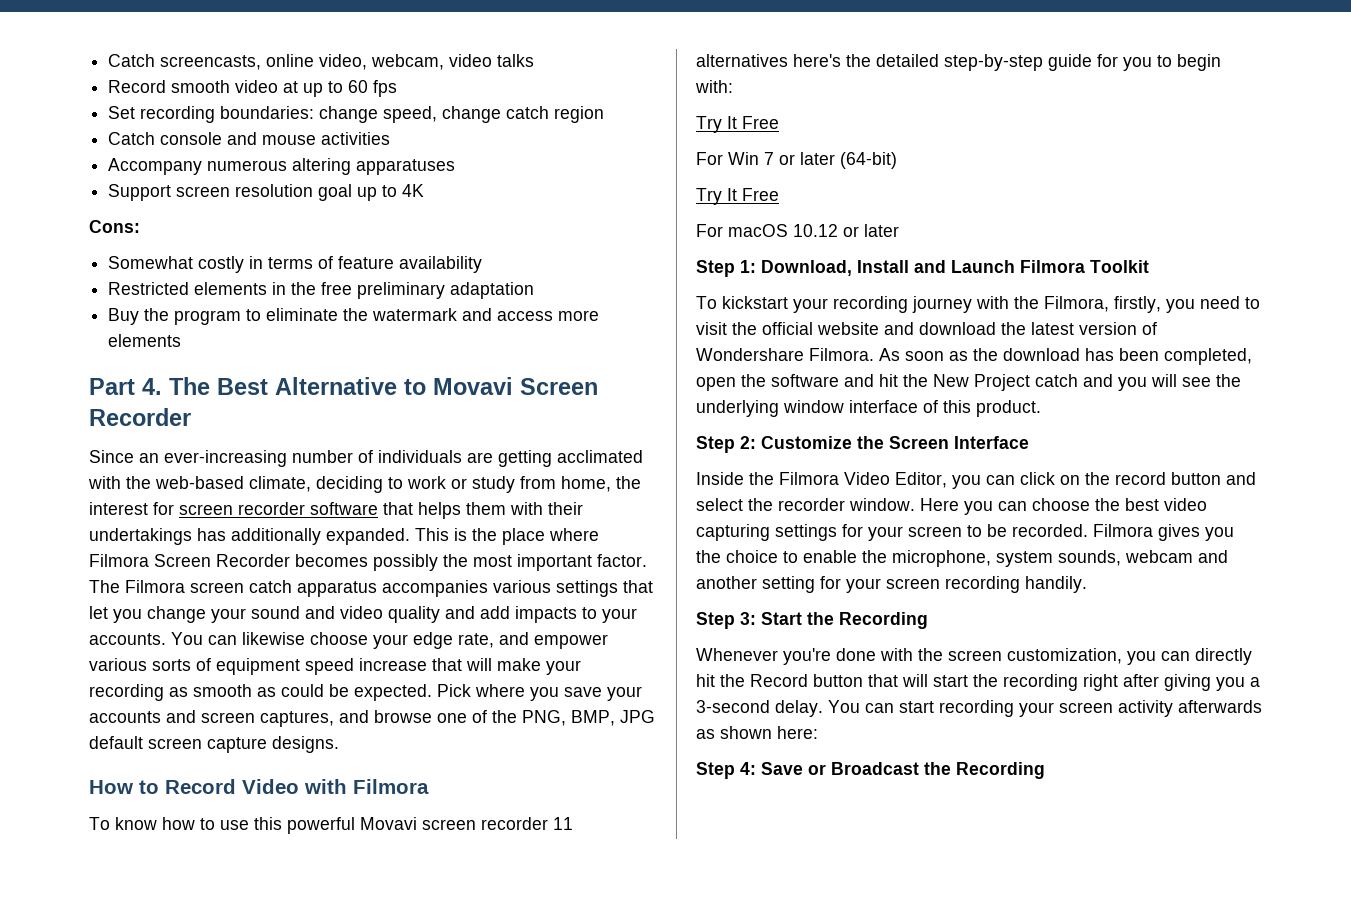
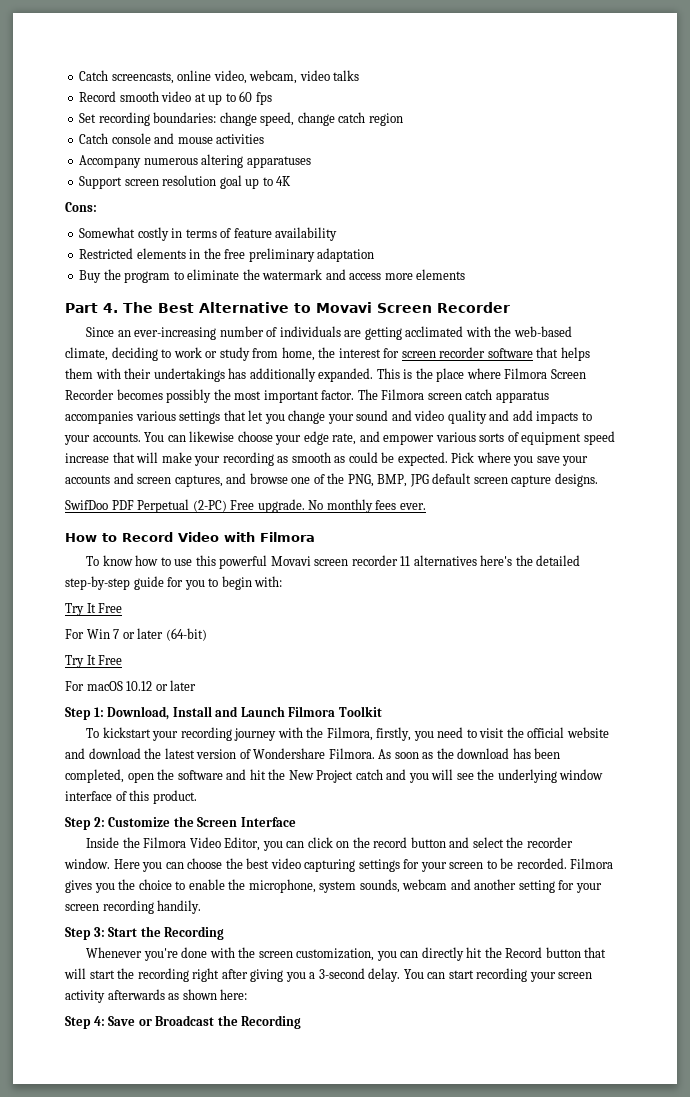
+ SwifDoo PDF Perpetual (2-PC) Free upgrade. No monthly fees ever.

